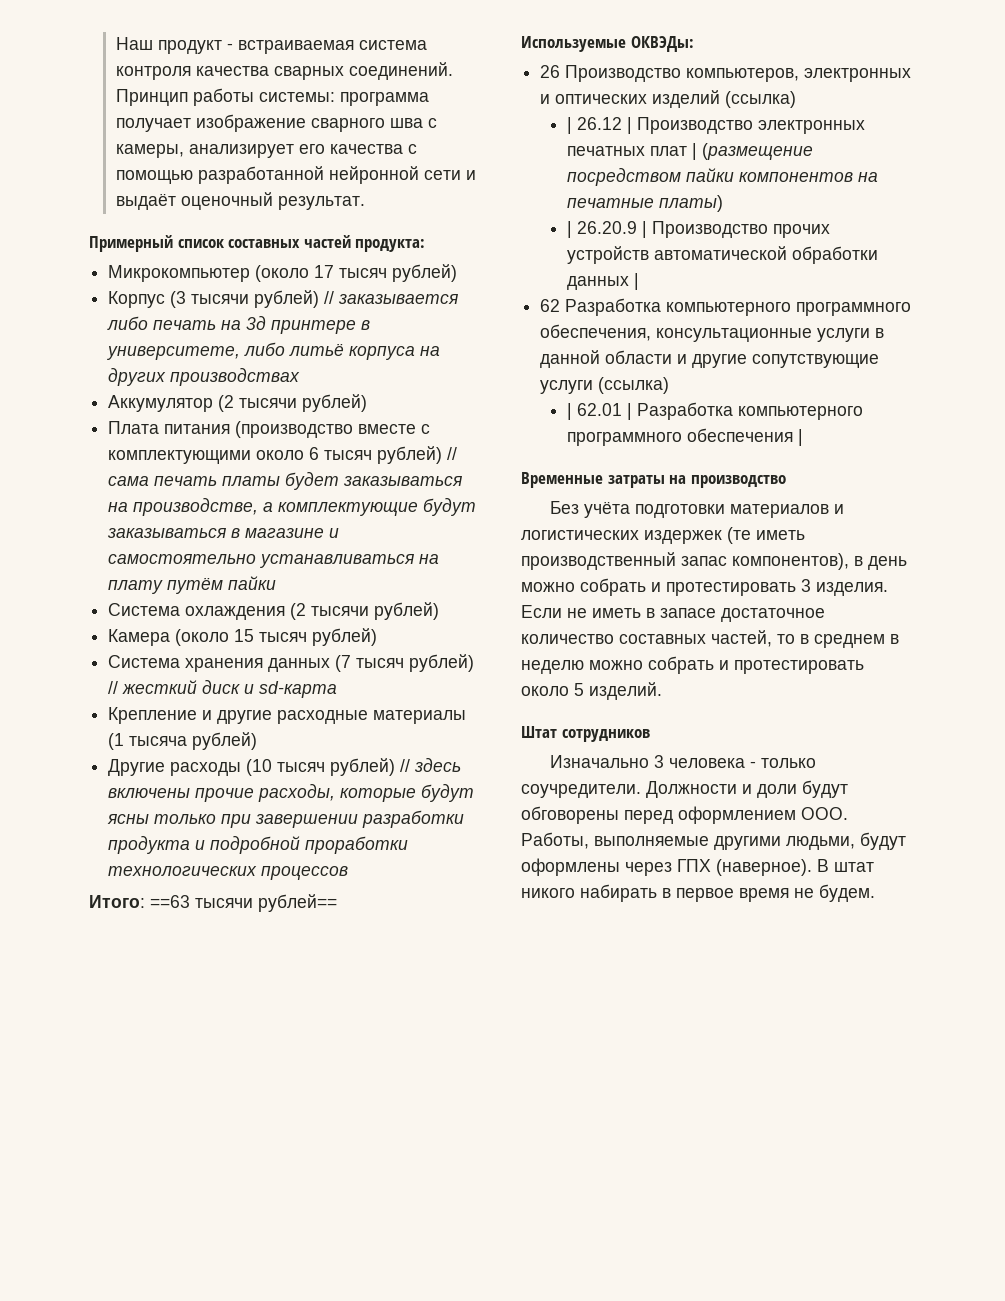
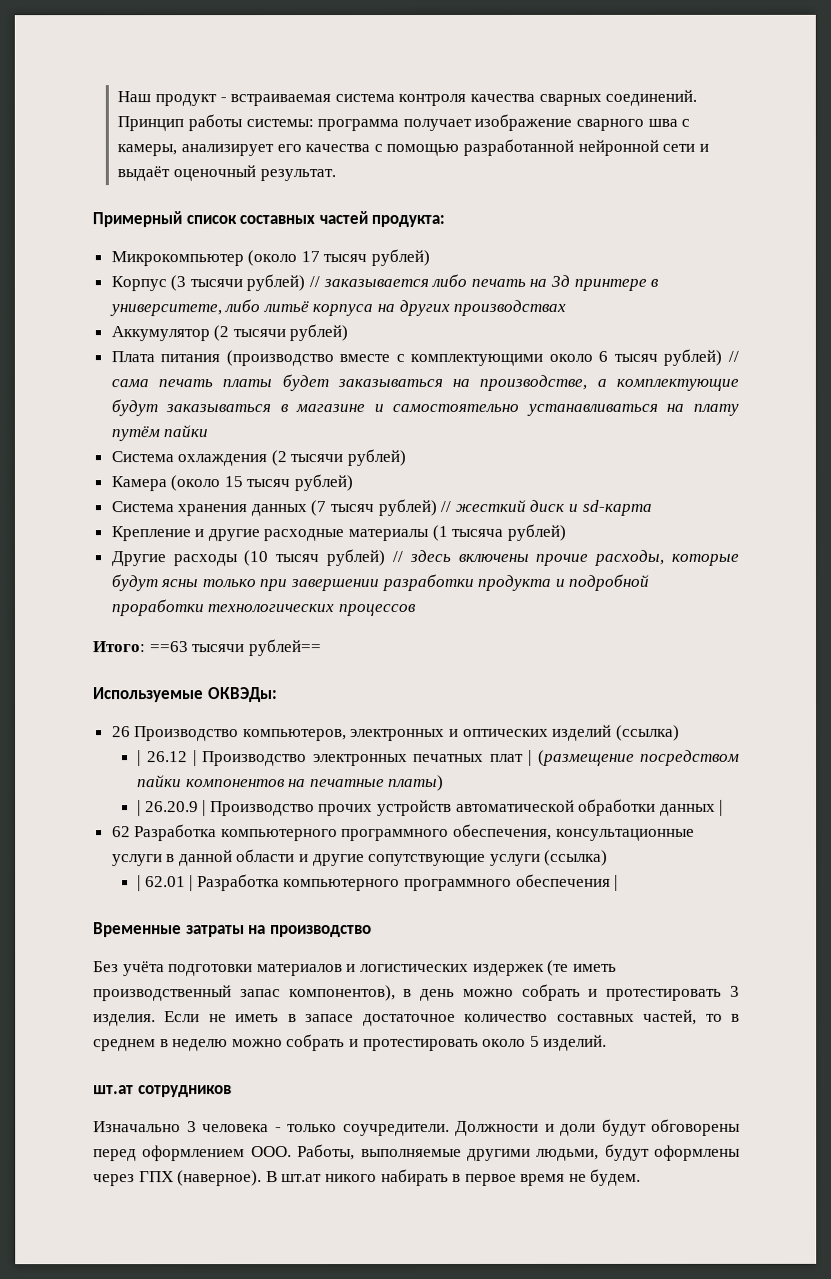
- Штат сотрудников
+ шт.ат сотрудников
- В штат никого набирать в первое время не будем.
+ В шт.ат никого набирать в первое время не будем.

